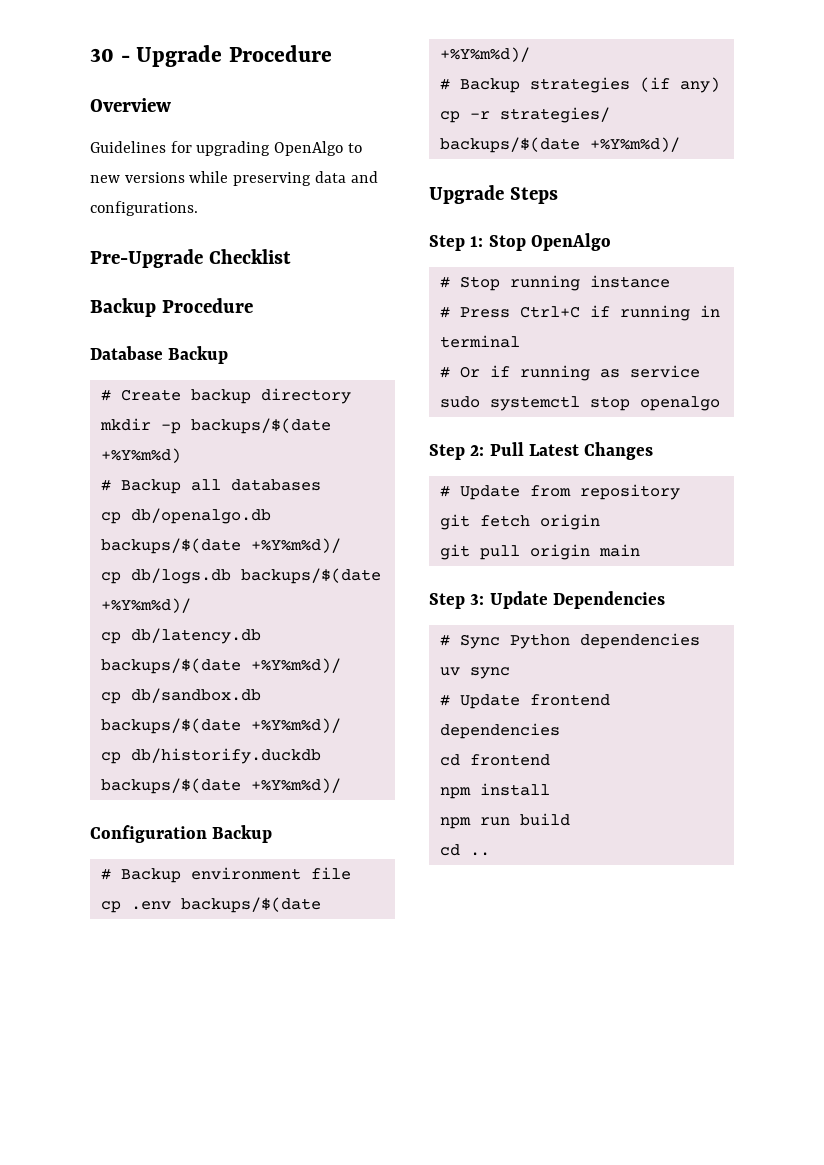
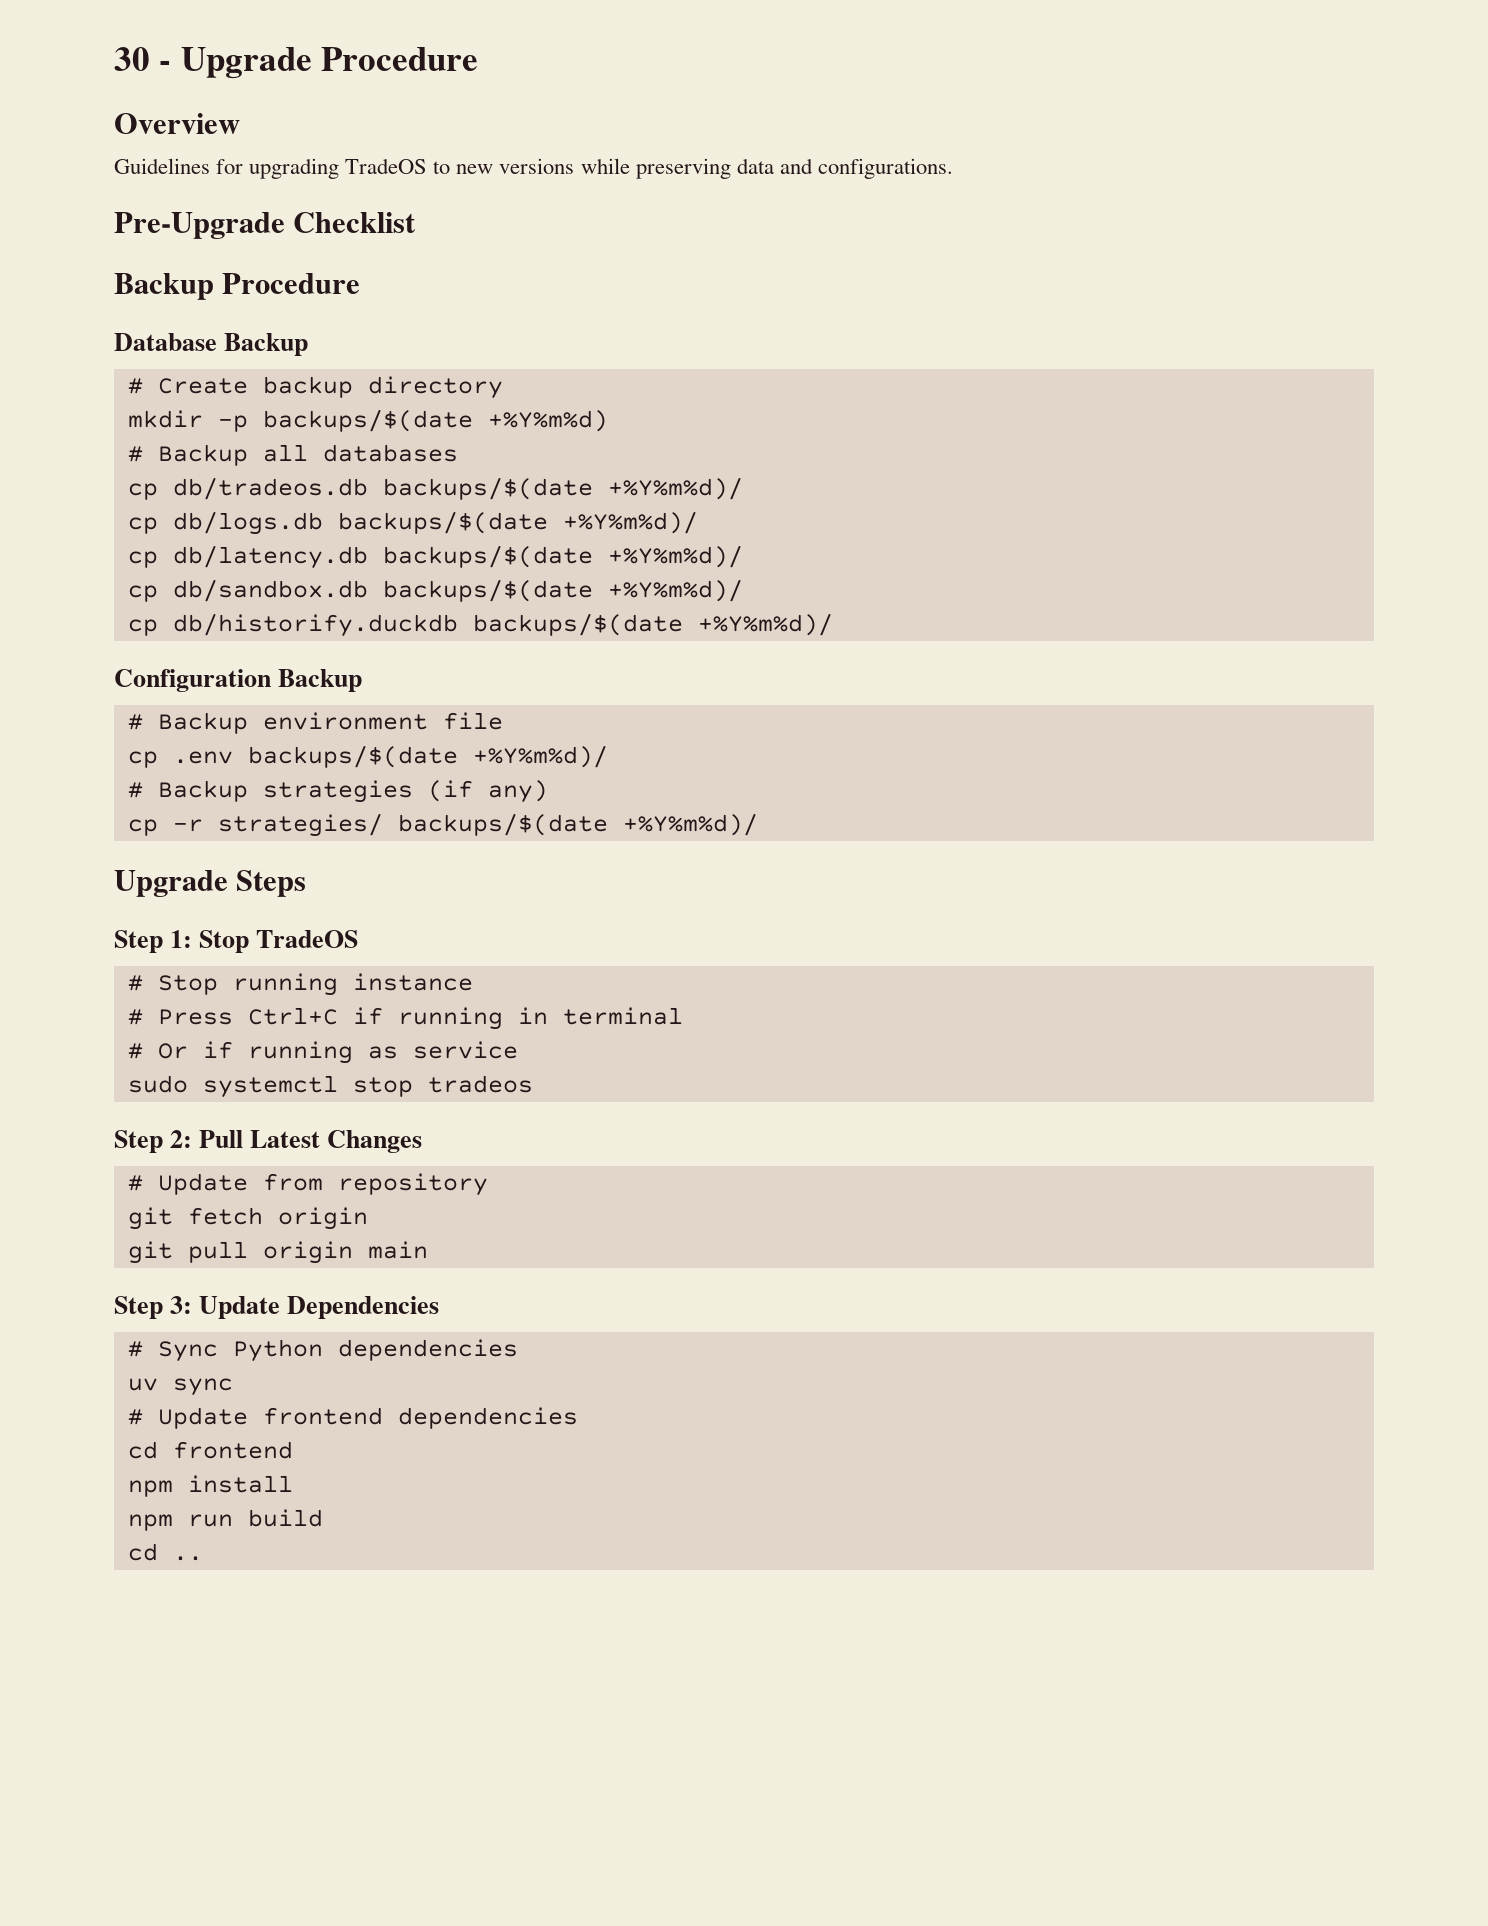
- Guidelines for upgrading OpenAlgo to new versions while preserving data and configurations.
+ Guidelines for upgrading TradeOS to new versions while preserving data and configurations.
- cp db/openalgo.db backups/$(date +%Y%m%d)/
+ cp db/tradeos.db backups/$(date +%Y%m%d)/
- Step 1: Stop OpenAlgo
+ Step 1: Stop TradeOS
- sudo systemctl stop openalgo
+ sudo systemctl stop tradeos

